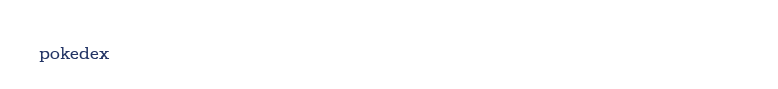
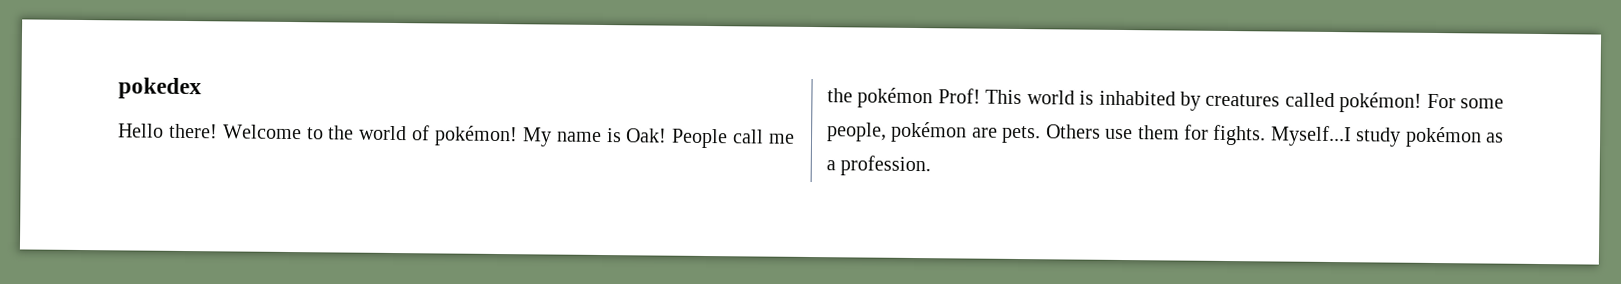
+ Hello there! Welcome to the world of pokémon! My name is Oak! People call me the pokémon Prof! This world is inhabited by creatures called pokémon! For some people, pokémon are pets. Others use them for fights. Myself...I study pokémon as a profession.

